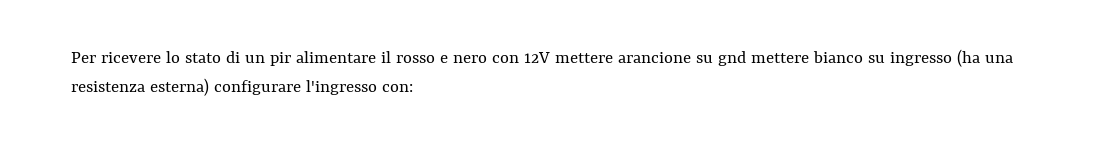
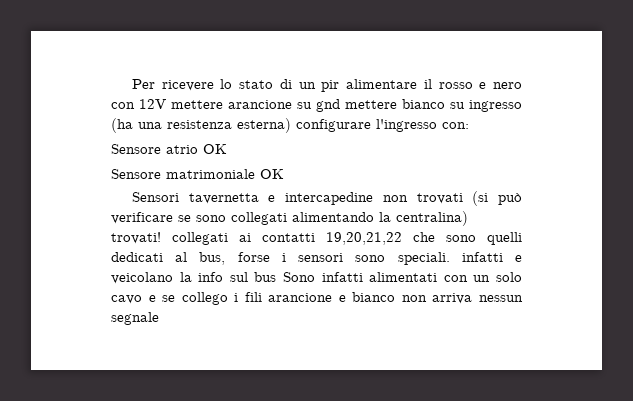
+ Sensore atrio OK
+ Sensore matrimoniale OK
+ Sensori tavernetta e intercapedine non trovati (si può verificare se sono collegati alimentando la centralina) trovati! collegati ai contatti 19,20,21,22 che sono quelli dedicati al bus, forse i sensori sono speciali. infatti e veicolano la info sul bus Sono infatti alimentati con un solo cavo e se collego i fili arancione e bianco non arriva nessun segnale

